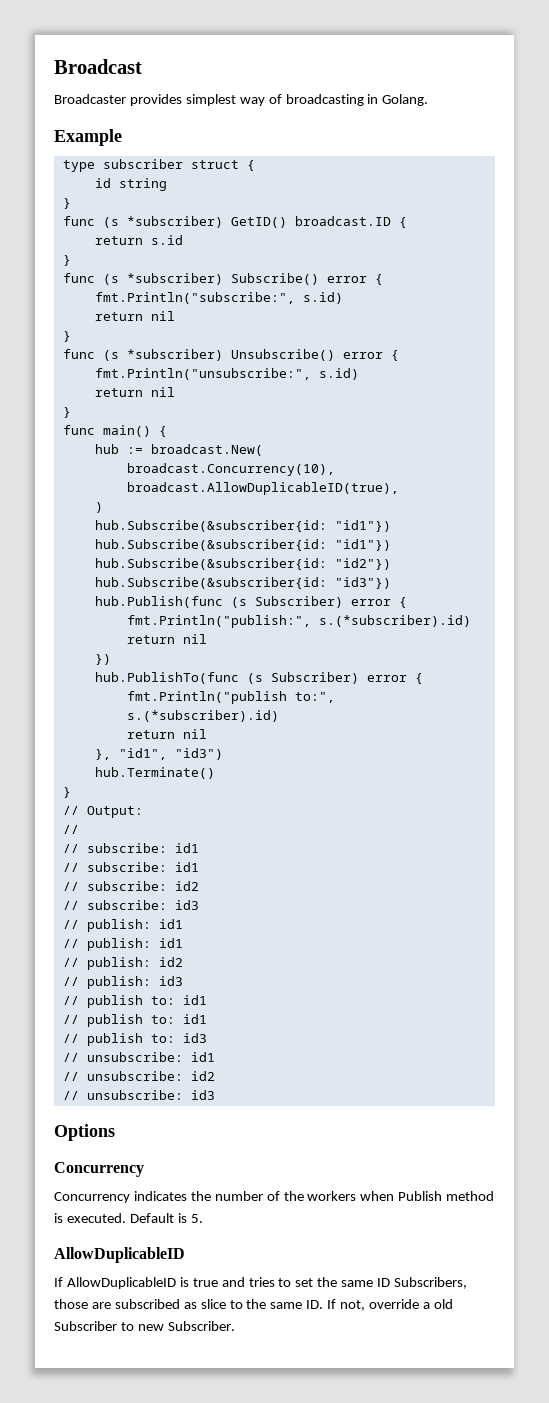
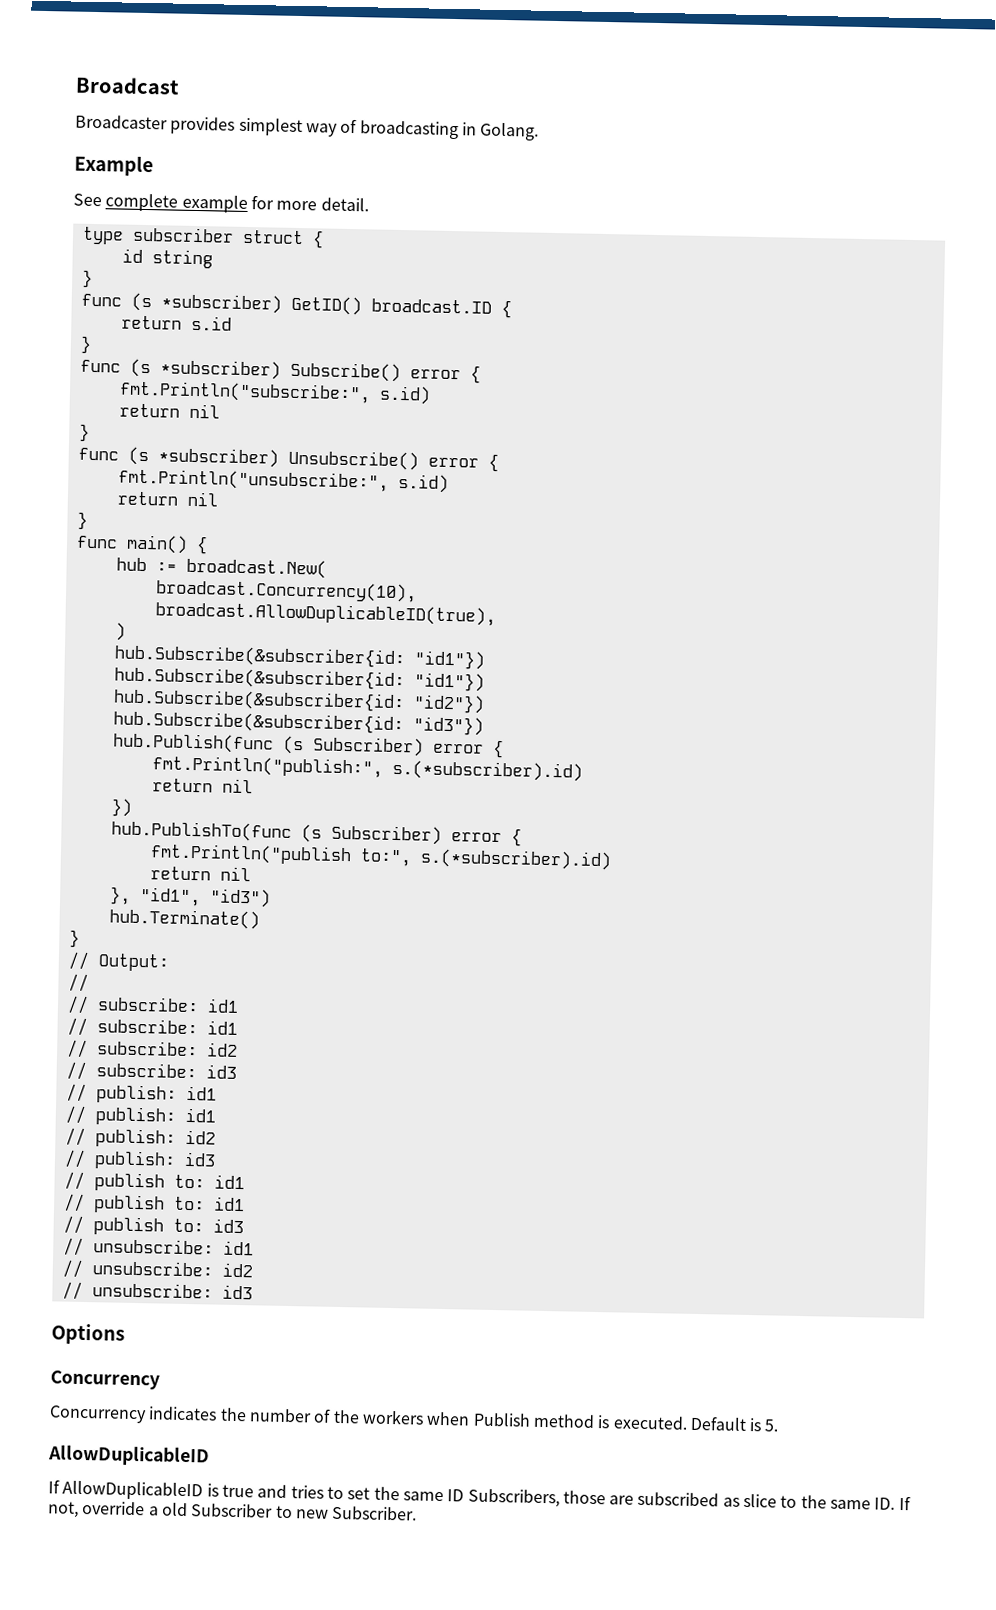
+ See complete example for more detail.

